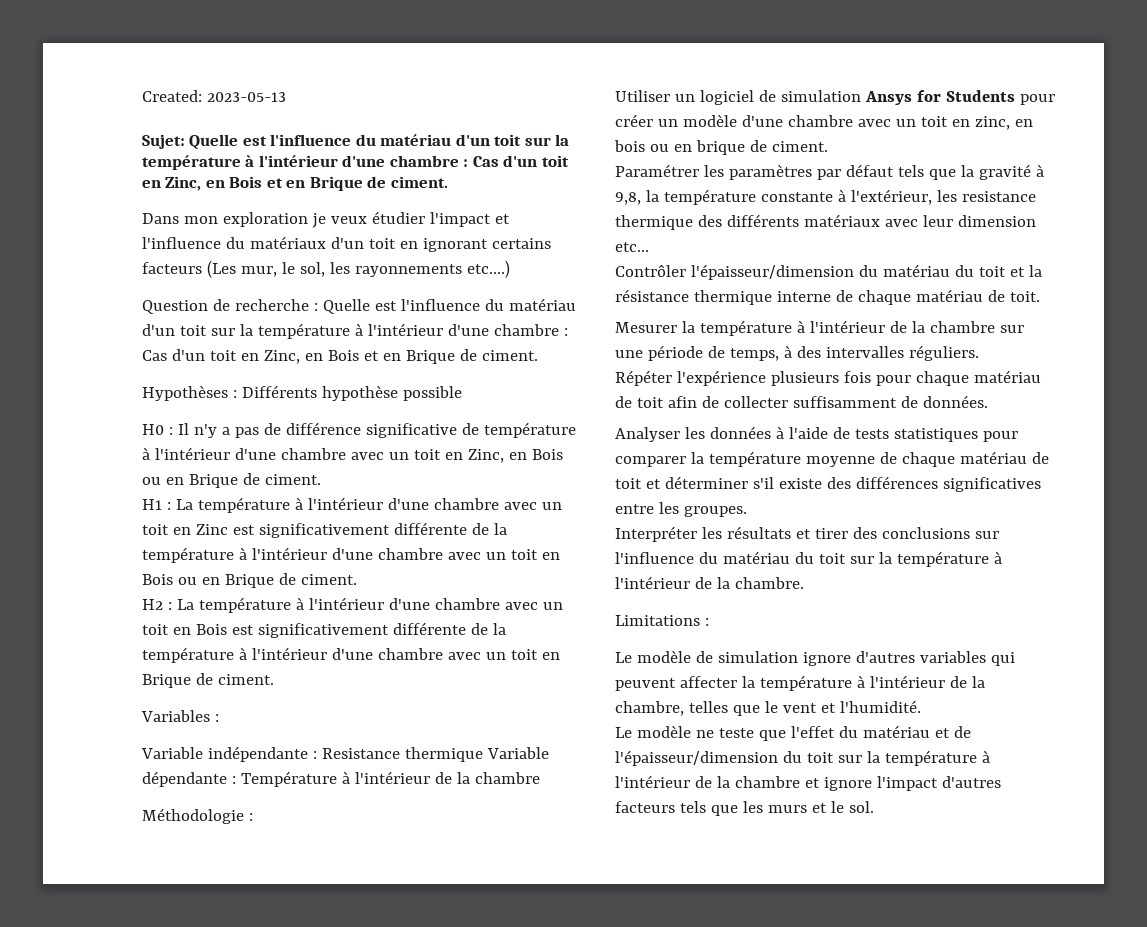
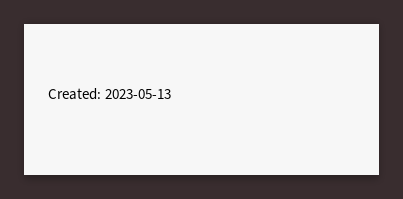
- Sujet: Quelle est l'influence du matériau d'un toit sur la température à l'intérieur d'une chambre : Cas d'un toit en Zinc, en Bois et en Brique de ciment.
- Dans mon exploration je veux étudier l'impact et l'influence du matériaux d'un toit en ignorant certains facteurs (Les mur, le sol, les rayonnements etc....)
- Question de recherche : Quelle est l'influence du matériau d'un toit sur la température à l'intérieur d'une chambre : Cas d'un toit en Zinc, en Bois et en Brique de ciment.
- Hypothèses : Différents hypothèse possible
- H0 : Il n'y a pas de différence significative de température à l'intérieur d'une chambre avec un toit en Zinc, en Bois ou en Brique de ciment.
- H1 : La température à l'intérieur d'une chambre avec un toit en Zinc est significativement différente de la température à l'intérieur d'une chambre avec un toit en Bois ou en Brique de ciment.
- H2 : La température à l'intérieur d'une chambre avec un toit en Bois est significativement différente de la température à l'intérieur d'une chambre avec un toit en Brique de ciment.
- Variables :
- Variable indépendante : Resistance thermique Variable dépendante : Température à l'intérieur de la chambre
- Méthodologie :
- Utiliser un logiciel de simulation Ansys for Students pour créer un modèle d'une chambre avec un toit en zinc, en bois ou en brique de ciment.
- Paramétrer les paramètres par défaut tels que la gravité à 9,8, la température constante à l'extérieur, les resistance thermique des différents matériaux avec leur dimension etc...
- Contrôler l'épaisseur/dimension du matériau du toit et la résistance thermique interne de chaque matériau de toit.
- Mesurer la température à l'intérieur de la chambre sur une période de temps, à des intervalles réguliers.
- Répéter l'expérience plusieurs fois pour chaque matériau de toit afin de collecter suffisamment de données.
- Analyser les données à l'aide de tests statistiques pour comparer la température moyenne de chaque matériau de toit et déterminer s'il existe des différences significatives entre les groupes.
- Interpréter les résultats et tirer des conclusions sur l'influence du matériau du toit sur la température à l'intérieur de la chambre.
- Limitations :
- Le modèle de simulation ignore d'autres variables qui peuvent affecter la température à l'intérieur de la chambre, telles que le vent et l'humidité.
- Le modèle ne teste que l'effet du matériau et de l'épaisseur/dimension du toit sur la température à l'intérieur de la chambre et ignore l'impact d'autres facteurs tels que les murs et le sol.

